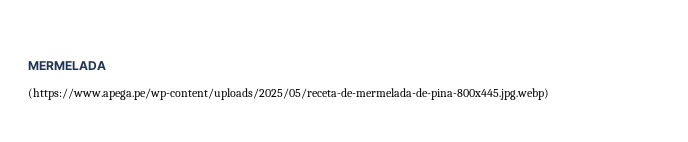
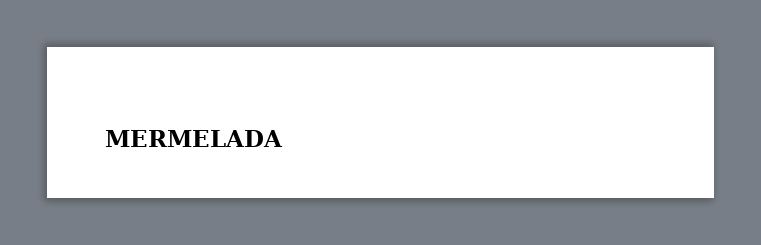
- (https://www.apega.pe/wp-content/uploads/2025/05/receta-de-mermelada-de-pina-800x445.jpg.webp)

